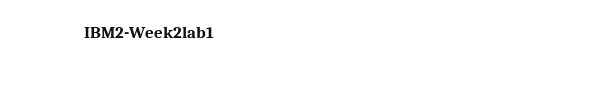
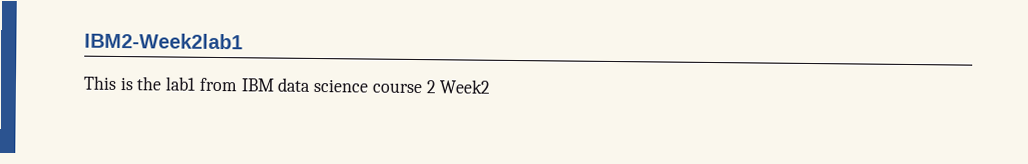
+ This is the lab1 from IBM data science course 2 Week2

